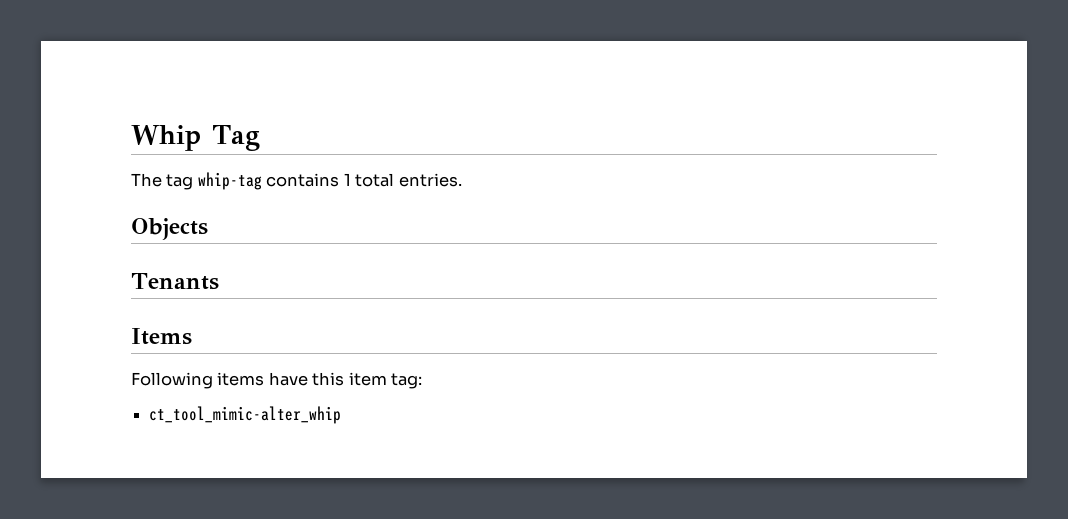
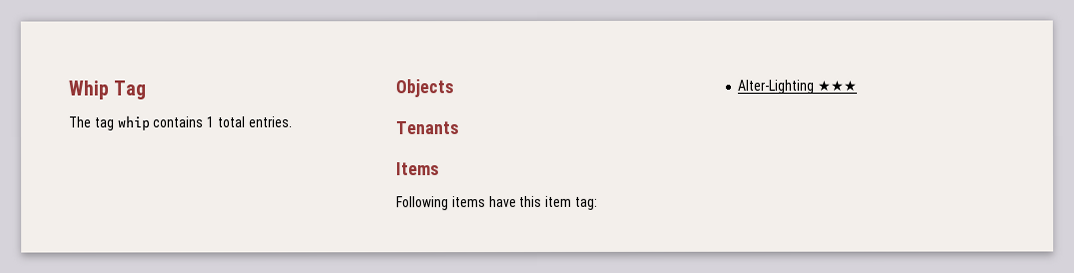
- The tag whip-tag contains 1 total entries.
+ The tag whip contains 1 total entries.
- ct_tool_mimic-alter_whip
+ Alter-Lighting ★★★

